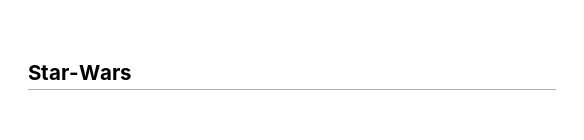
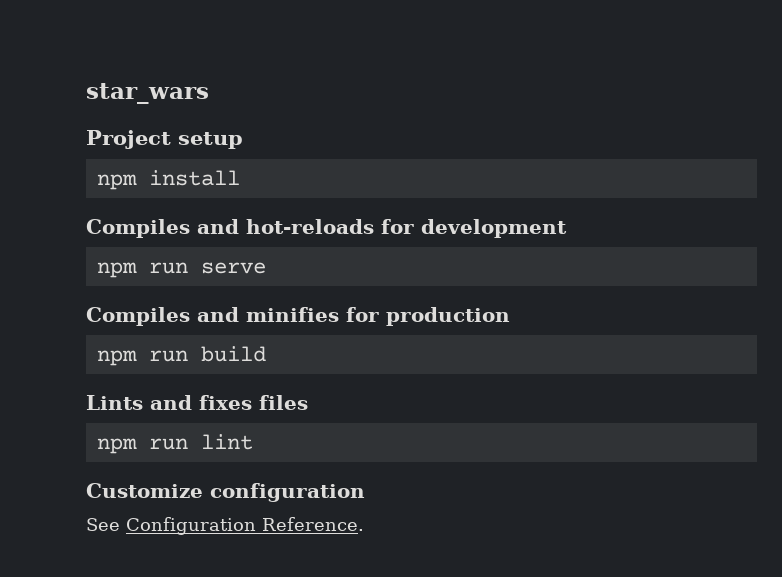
- Star-Wars
+ star_wars
+ Project setup
+ npm install
+ Compiles and hot-reloads for development
+ npm run serve
+ Compiles and minifies for production
+ npm run build
+ Lints and fixes files
+ npm run lint
+ Customize configuration
+ See Configuration Reference.

